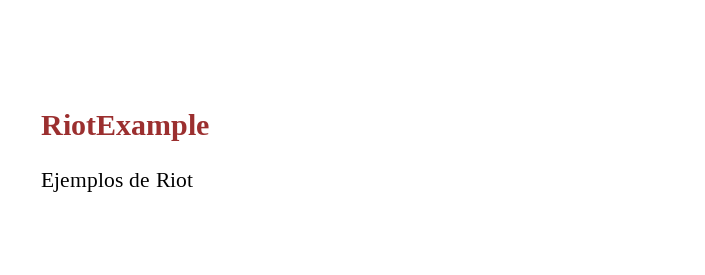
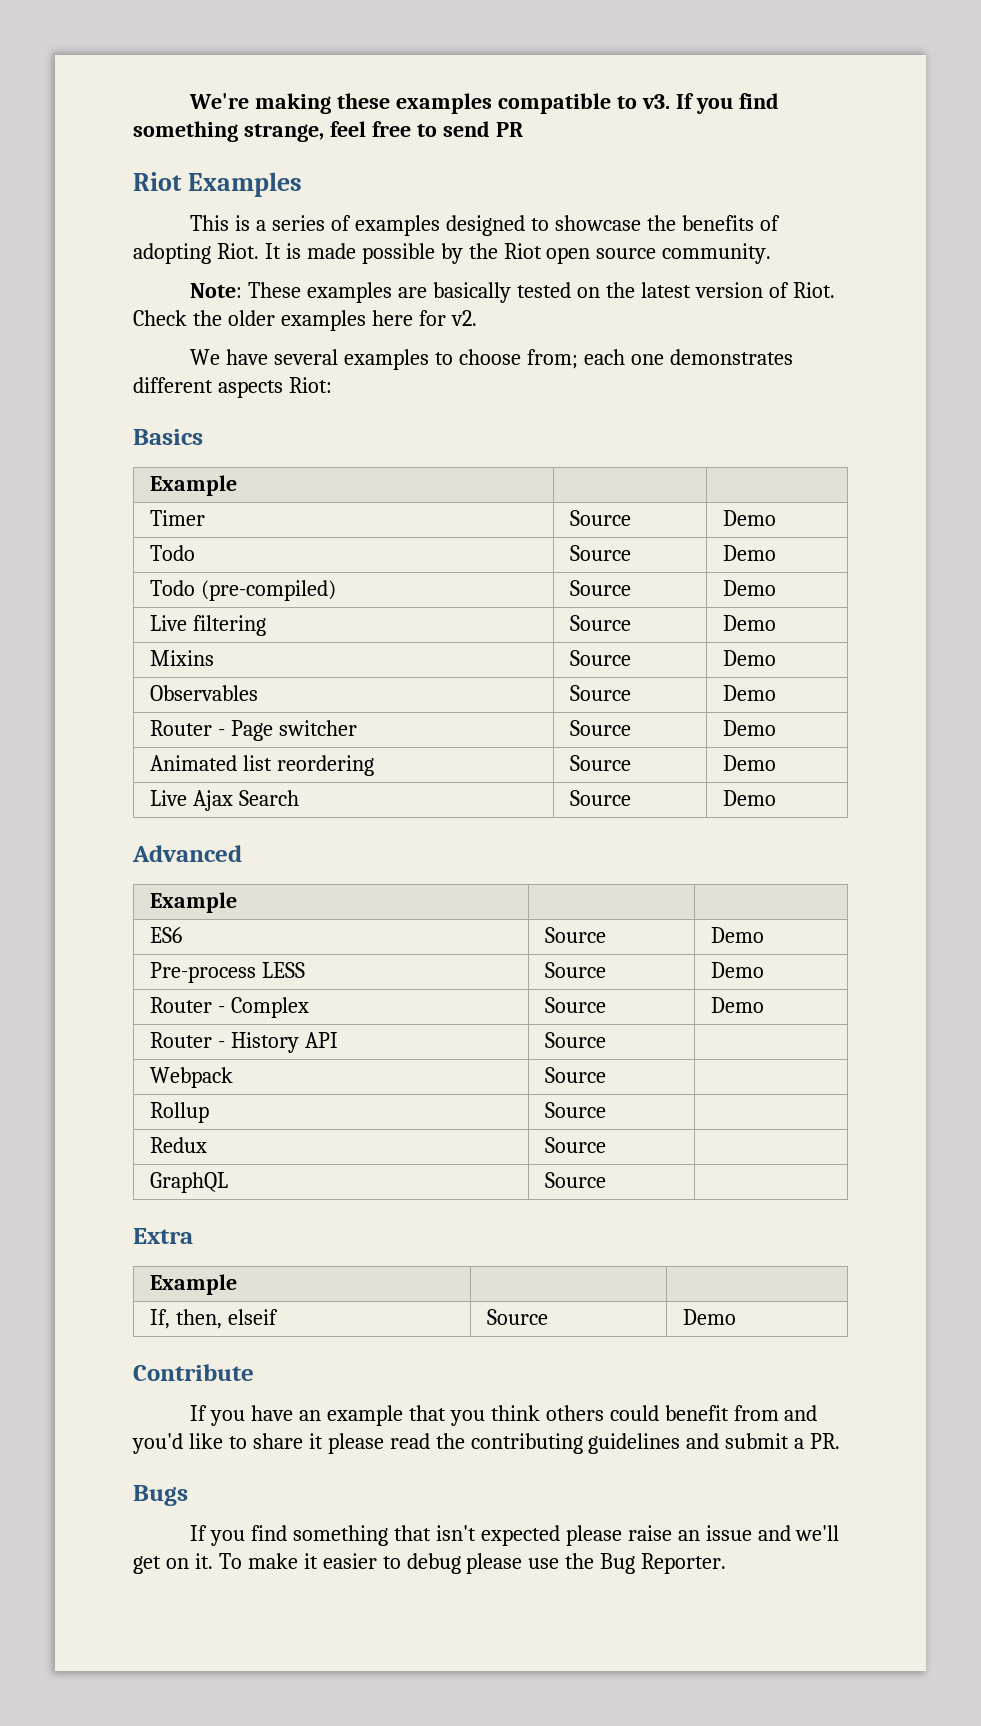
- RiotExample
- Ejemplos de Riot
+ We're making these examples compatible to v3. If you find something strange, feel free to send PR
+ Riot Examples
+ This is a series of examples designed to showcase the benefits of adopting Riot. It is made possible by the Riot open source community.
+ Note: These examples are basically tested on the latest version of Riot. Check the older examples here for v2.
+ We have several examples to choose from; each one demonstrates different aspects Riot:
+ Basics
+ Example | |
+ Timer | Source | Demo
+ Todo | Source | Demo
+ Todo (pre-compiled) | Source | Demo
+ Live filtering | Source | Demo
+ Mixins | Source | Demo
+ Observables | Source | Demo
+ Router - Page switcher | Source | Demo
+ Animated list reordering | Source | Demo
+ Live Ajax Search | Source | Demo
+ Advanced
+ Example | |
+ ES6 | Source | Demo
+ Pre-process LESS | Source | Demo
+ Router - Complex | Source | Demo
+ Router - History API | Source |
+ Webpack | Source |
+ Rollup | Source |
+ Redux | Source |
+ GraphQL | Source |
+ Extra
+ Example | |
+ If, then, elseif | Source | Demo
+ Contribute
+ If you have an example that you think others could benefit from and you'd like to share it please read the contributing guidelines and submit a PR.
+ Bugs
+ If you find something that isn't expected please raise an issue and we'll get on it. To make it easier to debug please use the Bug Reporter.

